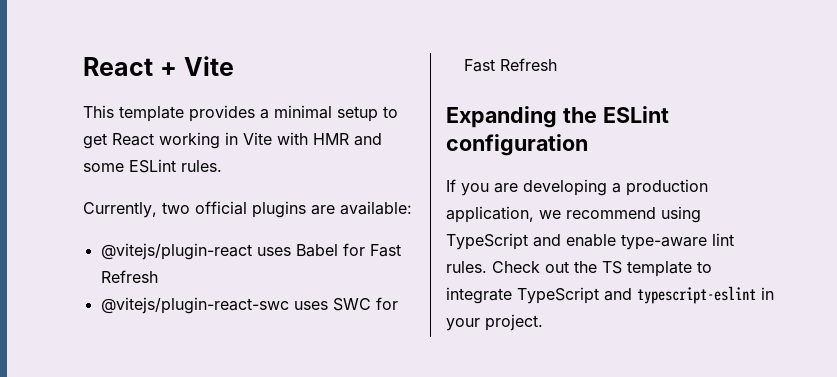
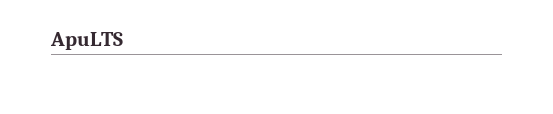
- React + Vite
- This template provides a minimal setup to get React working in Vite with HMR and some ESLint rules.
- Currently, two official plugins are available:
- @vitejs/plugin-react uses Babel for Fast Refresh
- @vitejs/plugin-react-swc uses SWC for Fast Refresh
- Expanding the ESLint configuration
- If you are developing a production application, we recommend using TypeScript and enable type-aware lint rules. Check out the TS template to integrate TypeScript and typescript-eslint in your project.
+ ApuLTS

